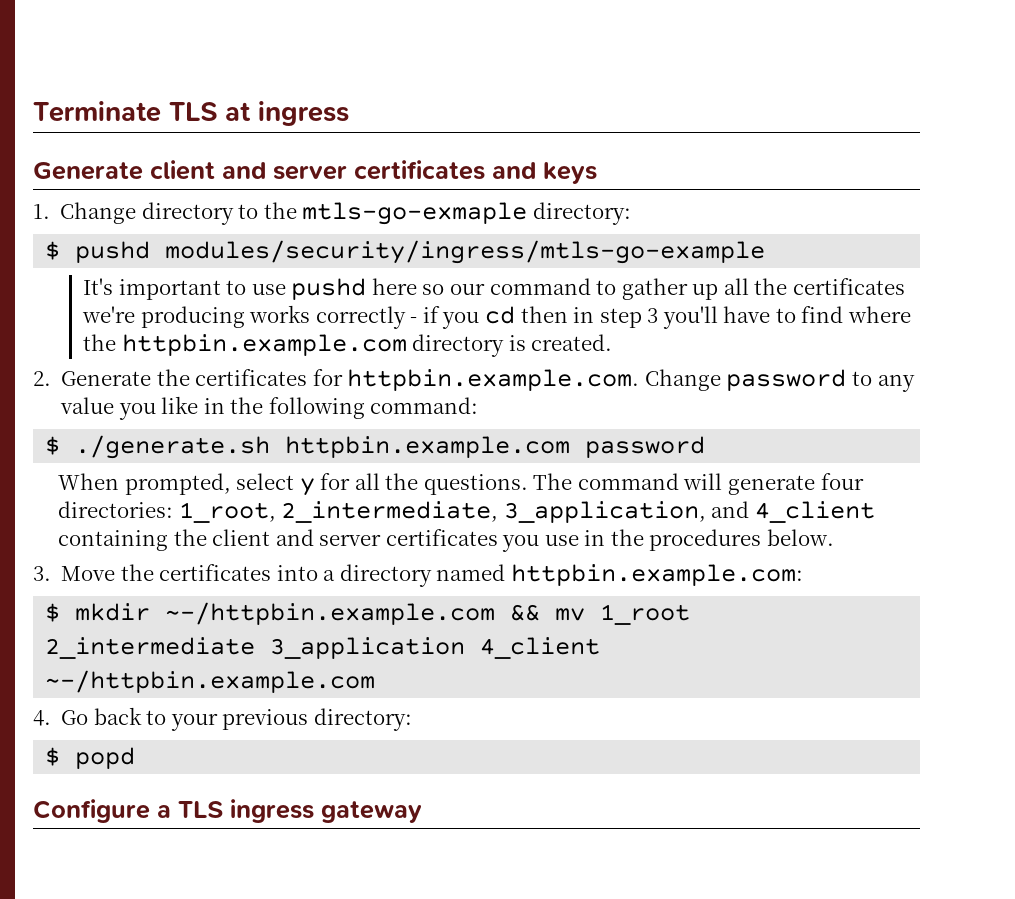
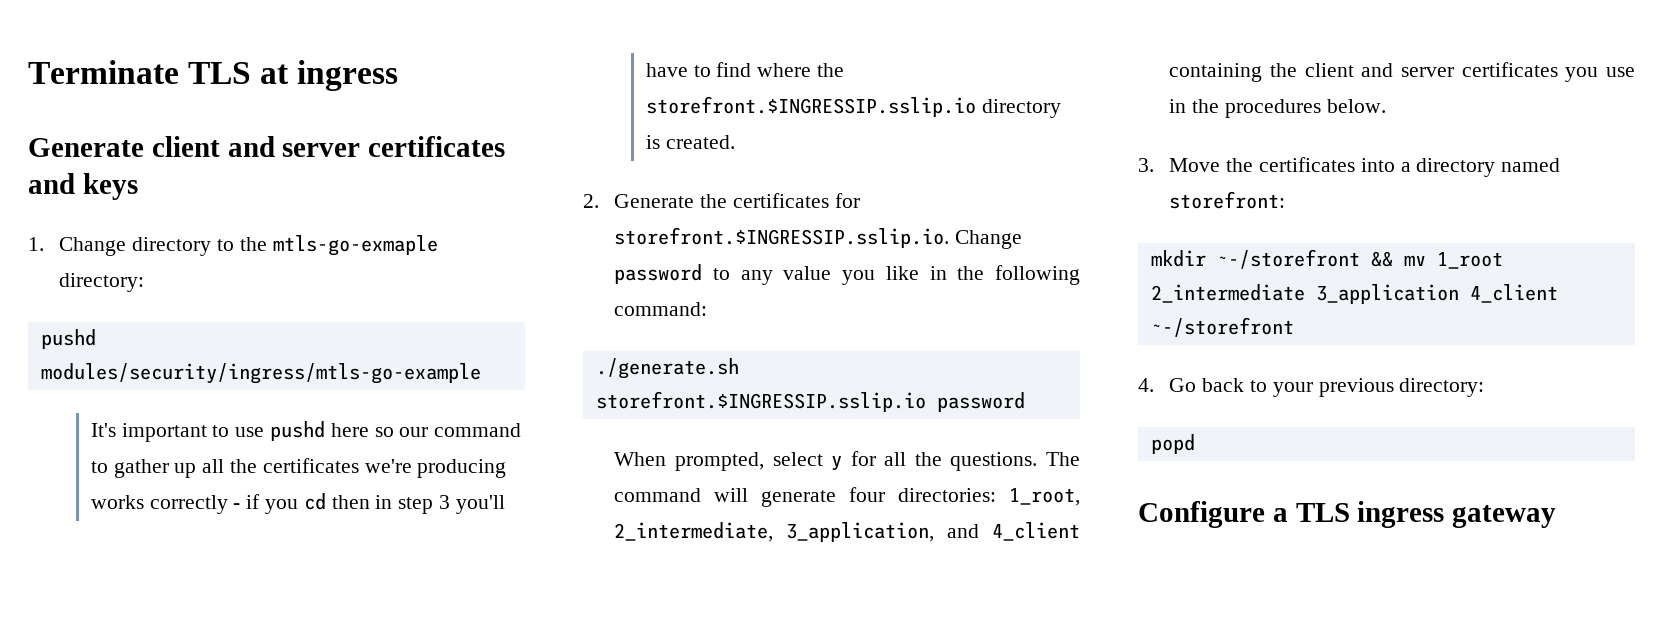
- $ pushd modules/security/ingress/mtls-go-example
+ pushd modules/security/ingress/mtls-go-example
- It's important to use pushd here so our command to gather up all the certificates we're producing works correctly - if you cd then in step 3 you'll have to find where the httpbin.example.com directory is created.
+ It's important to use pushd here so our command to gather up all the certificates we're producing works correctly - if you cd then in step 3 you'll have to find where the storefront.$INGRESSIP.sslip.io directory is created.
- 2. Generate the certificates for httpbin.example.com. Change password to any value you like in the following command:
+ 2. Generate the certificates for storefront.$INGRESSIP.sslip.io. Change password to any value you like in the following command:
- $ ./generate.sh httpbin.example.com password
+ ./generate.sh storefront.$INGRESSIP.sslip.io password
- 3. Move the certificates into a directory named httpbin.example.com:
- $ mkdir ~-/httpbin.example.com && mv 1_root 2_intermediate 3_application 4_client ~-/httpbin.example.com
+ 3. Move the certificates into a directory named storefront:
+ mkdir ~-/storefront && mv 1_root 2_intermediate 3_application 4_client ~-/storefront
- $ popd
+ popd

